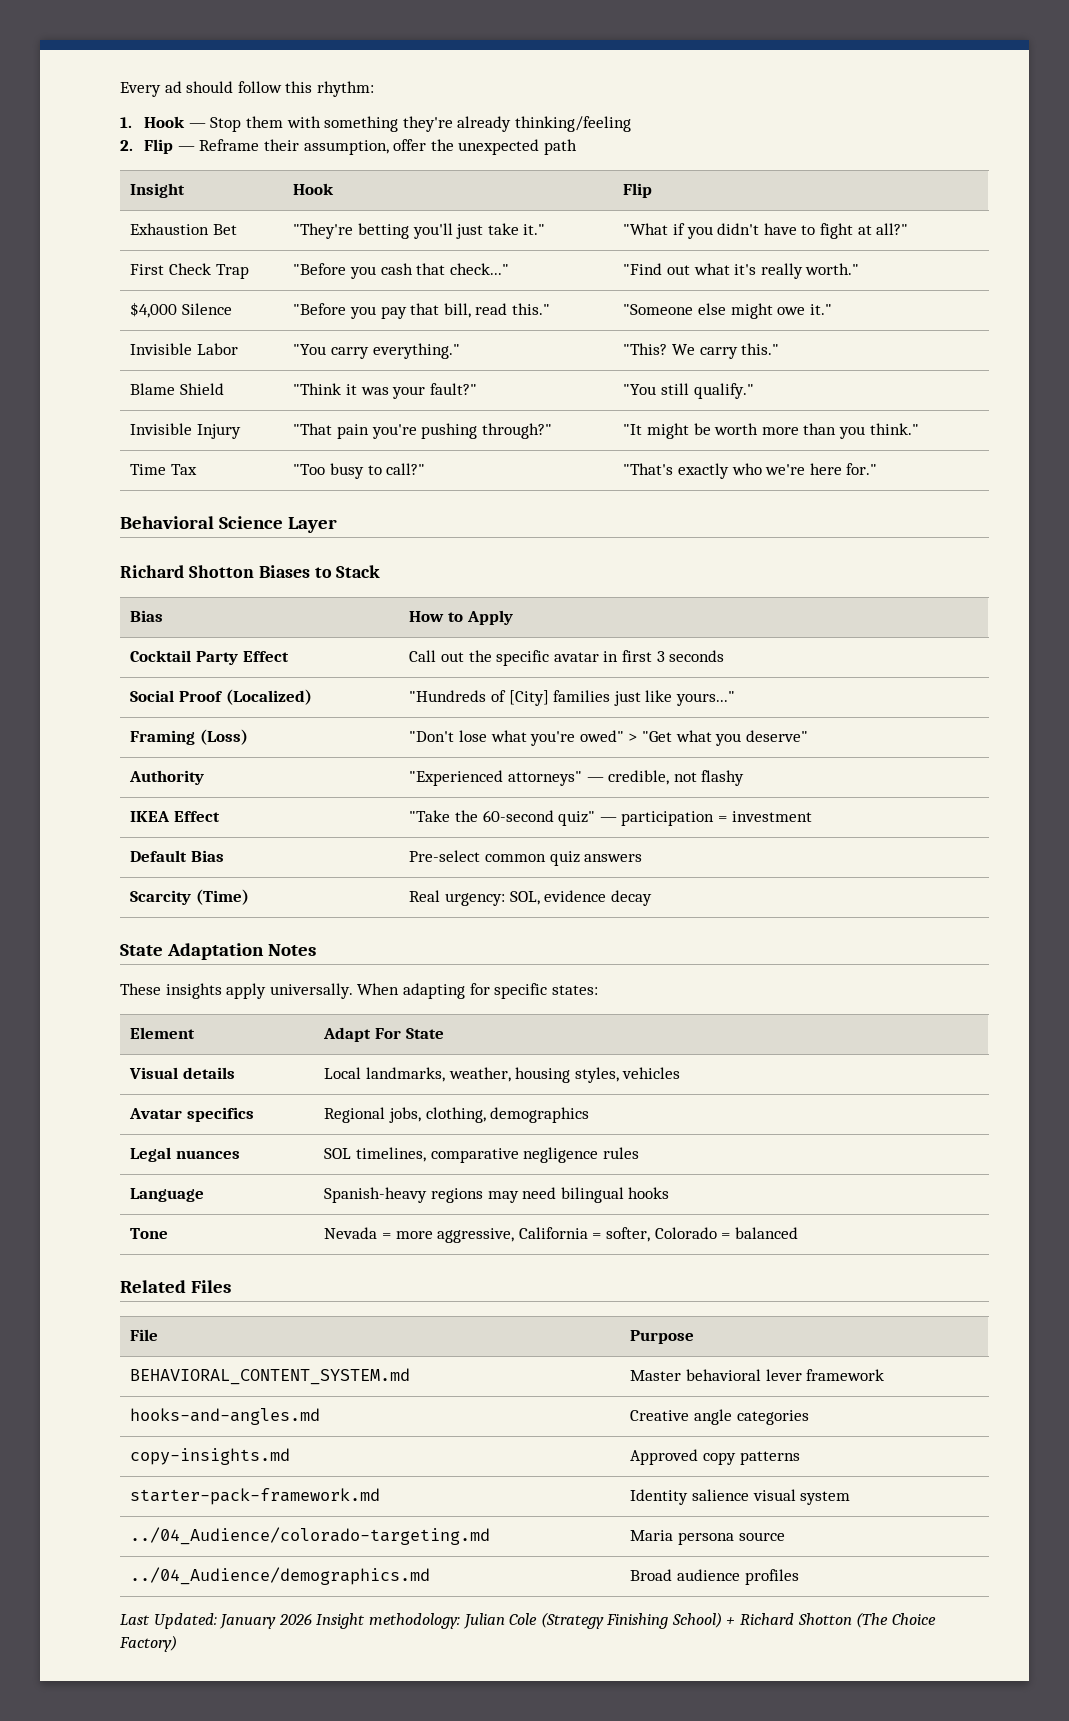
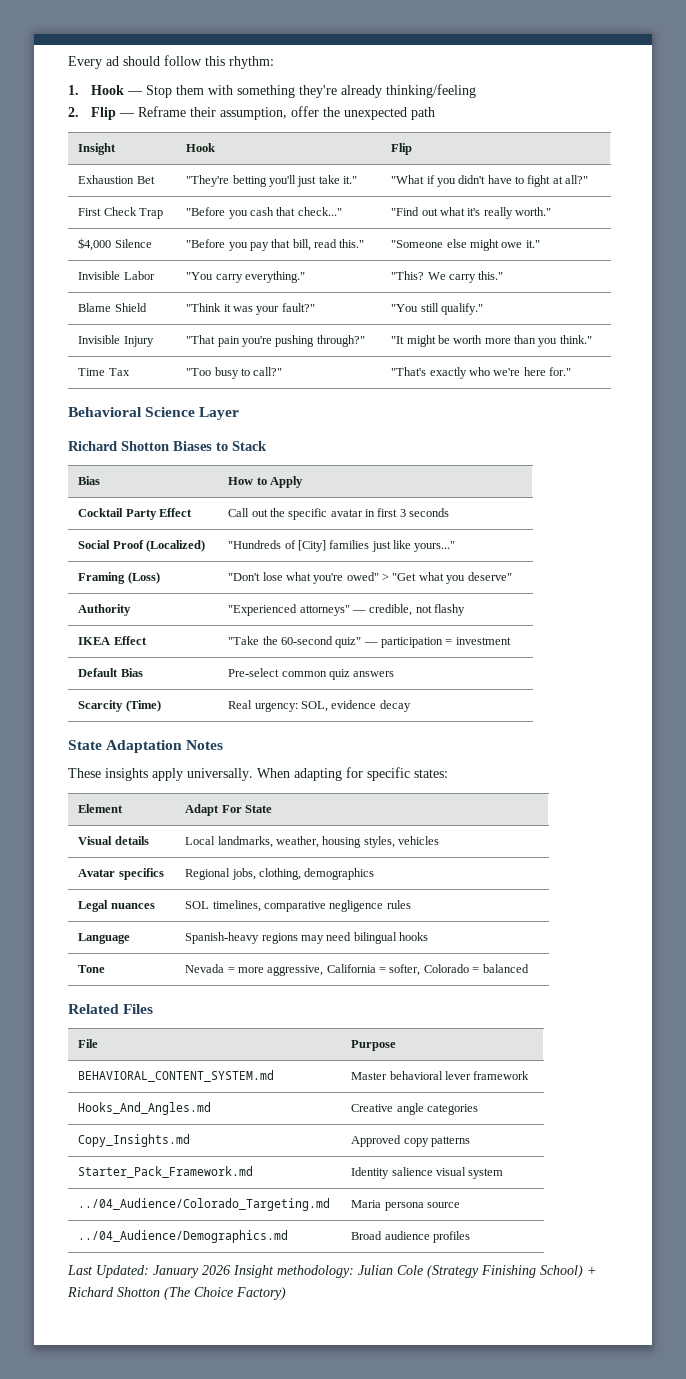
- hooks-and-angles.md | Creative angle categories
+ Hooks_And_Angles.md | Creative angle categories
- copy-insights.md | Approved copy patterns
+ Copy_Insights.md | Approved copy patterns
- starter-pack-framework.md | Identity salience visual system
+ Starter_Pack_Framework.md | Identity salience visual system
- ../04_Audience/colorado-targeting.md | Maria persona source
+ ../04_Audience/Colorado_Targeting.md | Maria persona source
- ../04_Audience/demographics.md | Broad audience profiles
+ ../04_Audience/Demographics.md | Broad audience profiles

